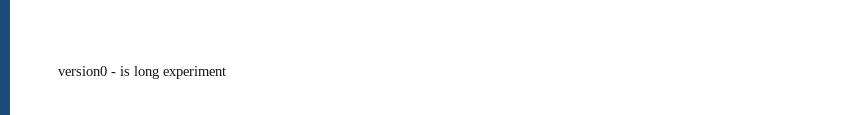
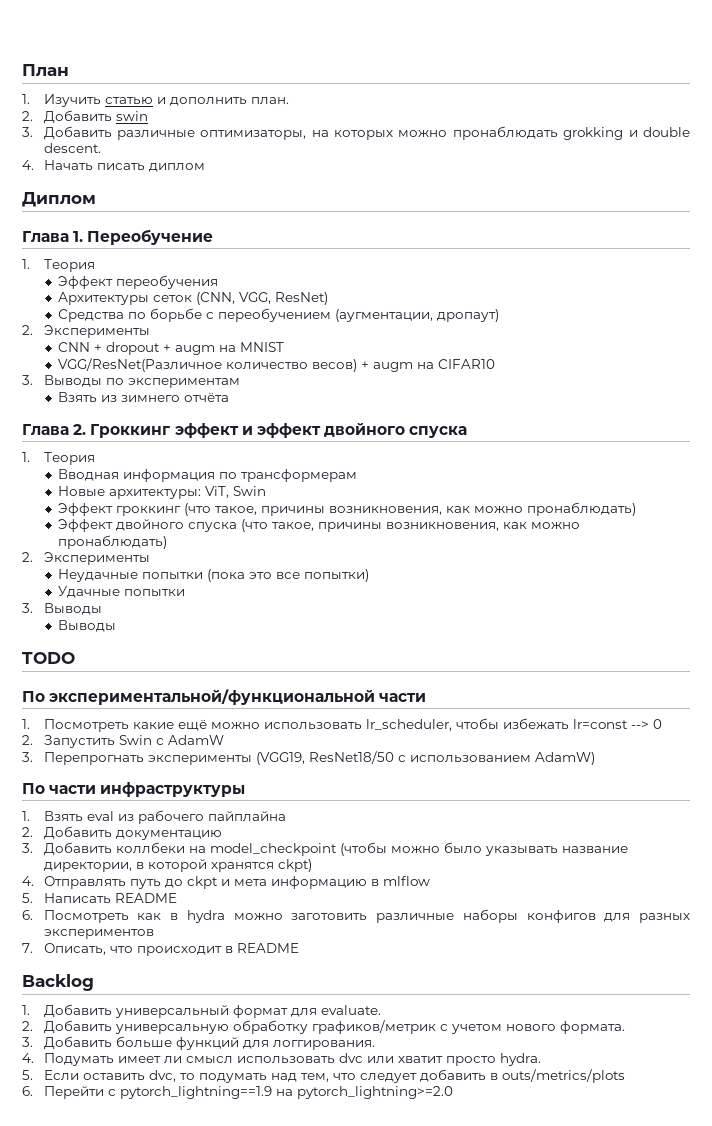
- version0 - is long experiment
+ План
+ 1. Изучить статью и дополнить план.
+ 2. Добавить swin
+ 3. Добавить различные оптимизаторы, на которых можно пронаблюдать grokking и double descent.
+ 4. Начать писать диплом
+ Диплом
+ Глава 1. Переобучение
+ 1. Теория
+ Эффект переобучения
+ Архитектуры сеток (CNN, VGG, ResNet)
+ Средства по борьбе с переобучением (аугментации, дропаут)
+ 2. Эксперименты
+ CNN + dropout + augm на MNIST
+ VGG/ResNet(Различное количество весов) + augm на CIFAR10
+ 3. Выводы по экспериментам
+ Взять из зимнего отчёта
+ Глава 2. Гроккинг эффект и эффект двойного спуска
+ 1. Теория
+ Вводная информация по трансформерам
+ Новые архитектуры: ViT, Swin
+ Эффект гроккинг (что такое, причины возникновения, как можно пронаблюдать)
+ Эффект двойного спуска (что такое, причины возникновения, как можно пронаблюдать)
+ 2. Эксперименты
+ Неудачные попытки (пока это все попытки)
+ Удачные попытки
+ 3. Выводы
+ Выводы
+ TODO
+ По экспериментальной/функциональной части
+ 1. Посмотреть какие ещё можно использовать lr_scheduler, чтобы избежать lr=const --> 0
+ 2. Запустить Swin с AdamW
+ 3. Перепрогнать эксперименты (VGG19, ResNet18/50 с использованием AdamW)
+ По части инфраструктуры
+ 1. Взять eval из рабочего пайплайна
+ 2. Добавить документацию
+ 3. Добавить коллбеки на model_checkpoint (чтобы можно было указывать название директории, в которой хранятся ckpt)
+ 4. Отправлять путь до ckpt и мета информацию в mlflow
+ 5. Написать README
+ 6. Посмотреть как в hydra можно заготовить различные наборы конфигов для разных экспериментов
+ 7. Описать, что происходит в README
+ Backlog
+ 1. Добавить универсальный формат для evaluate.
+ 2. Добавить универсальную обработку графиков/метрик с учетом нового формата.
+ 3. Добавить больше функций для логгирования.
+ 4. Подумать имеет ли смысл использовать dvc или хватит просто hydra.
+ 5. Если оставить dvc, то подумать над тем, что следует добавить в outs/metrics/plots
+ 6. Перейти с pytorch_lightning==1.9 на pytorch_lightning>=2.0

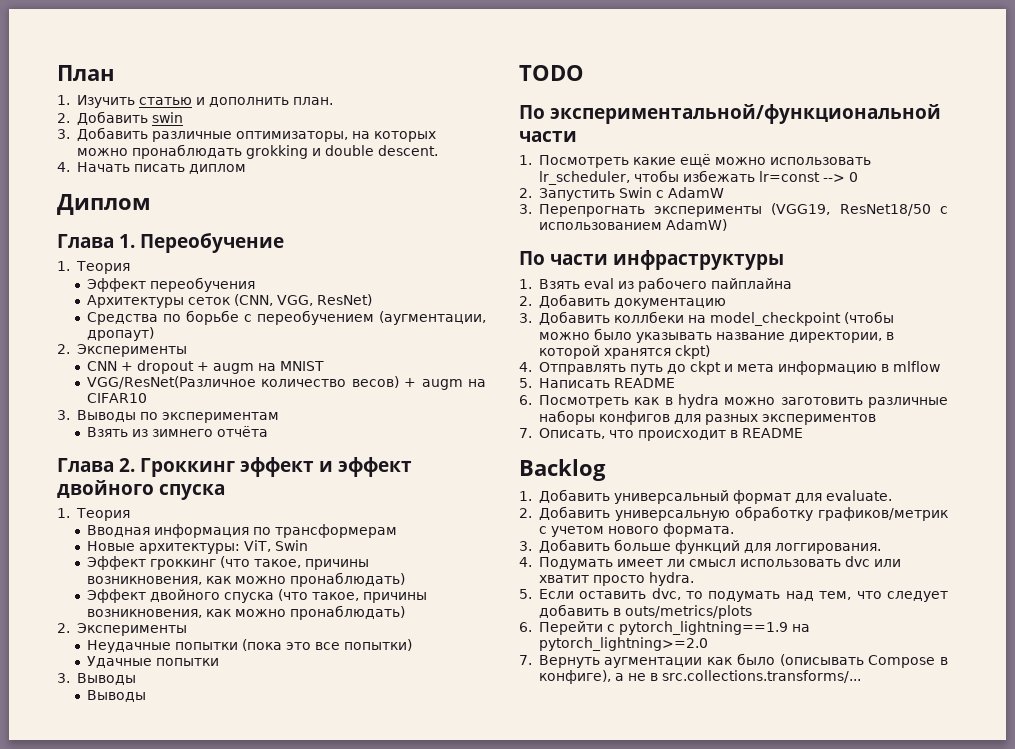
+ 7. Вернуть аугментации как было (описывать Compose в конфиге), а не в src.collections.transforms/...

